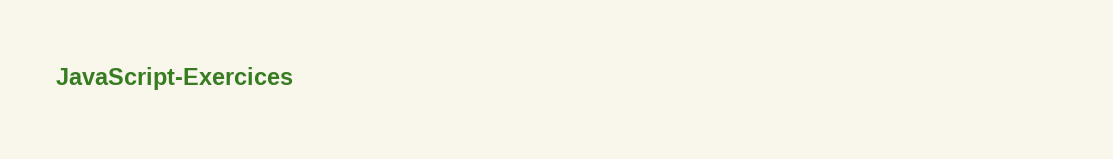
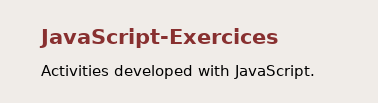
+ Activities developed with JavaScript.

